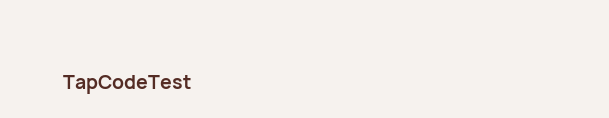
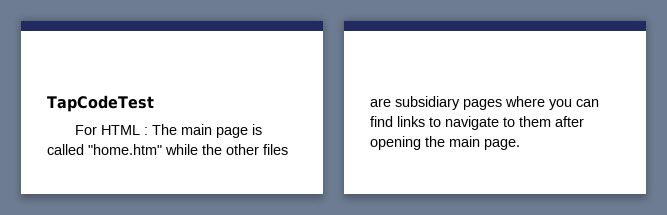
+ For HTML : The main page is called "home.htm" while the other files are subsidiary pages where you can find links to navigate to them after opening the main page.

